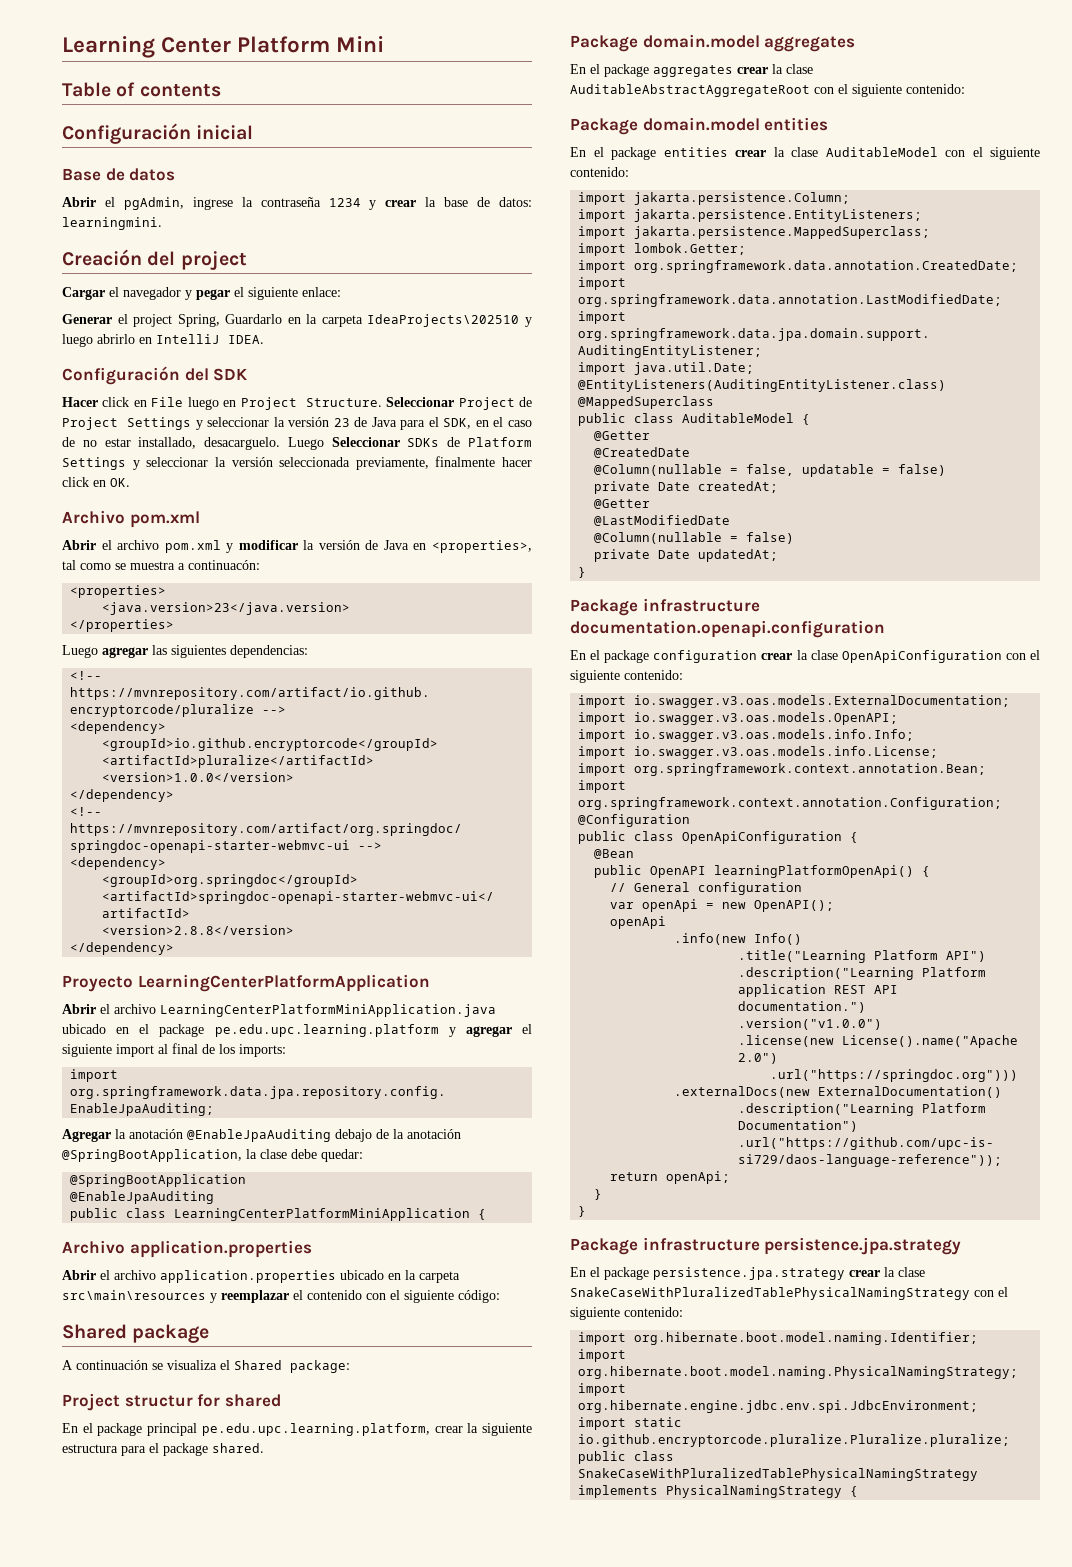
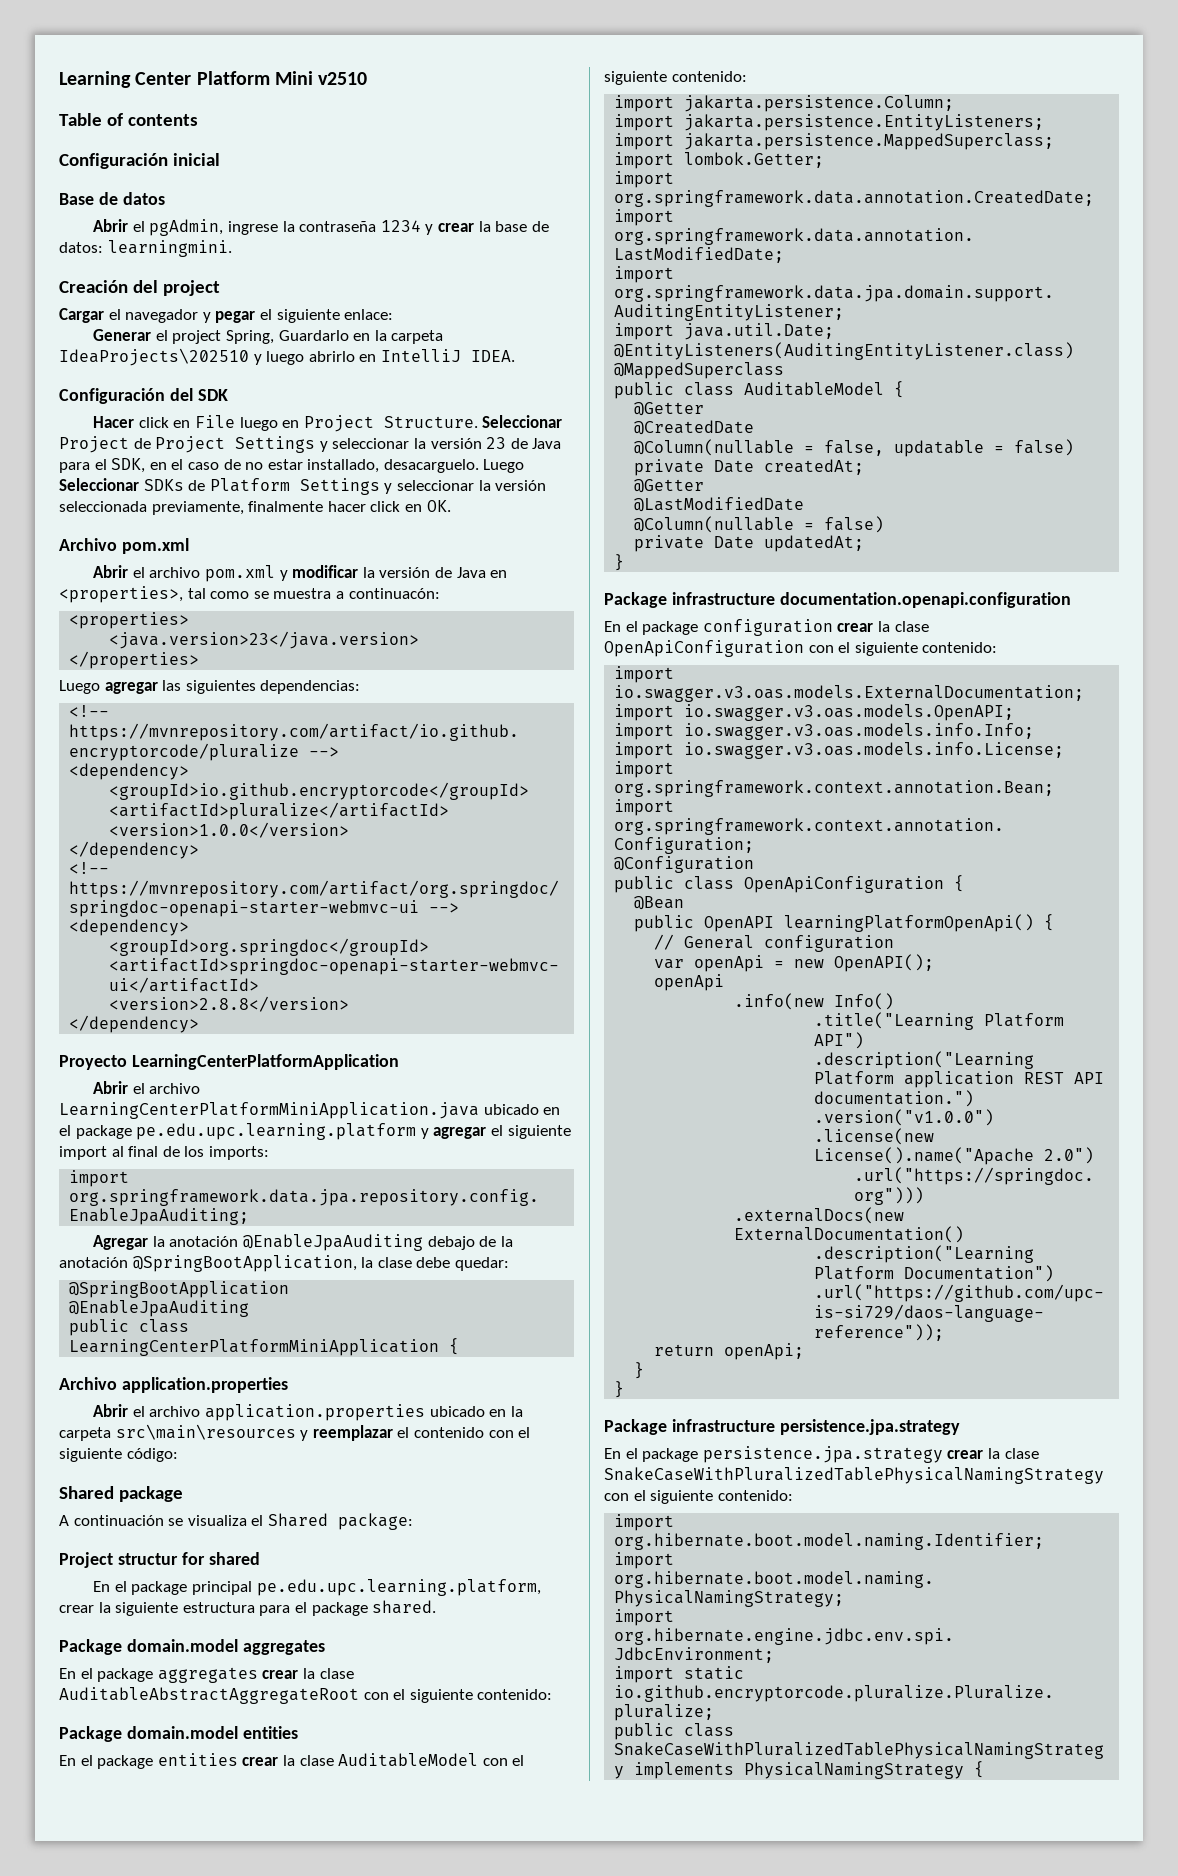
- Learning Center Platform Mini
+ Learning Center Platform Mini v2510

